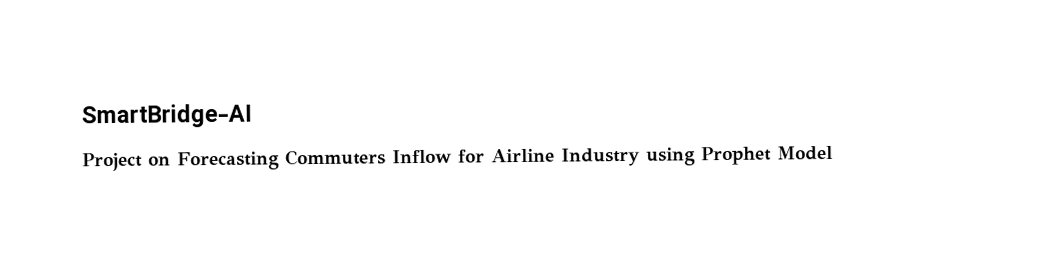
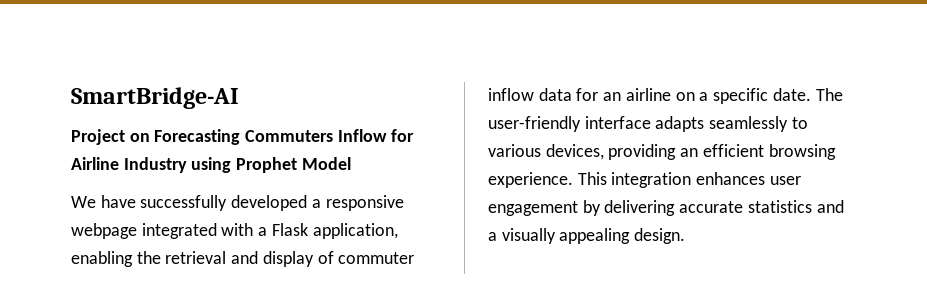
+ We have successfully developed a responsive webpage integrated with a Flask application, enabling the retrieval and display of commuter inflow data for an airline on a specific date. The user-friendly interface adapts seamlessly to various devices, providing an efficient browsing experience. This integration enhances user engagement by delivering accurate statistics and a visually appealing design.

